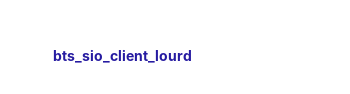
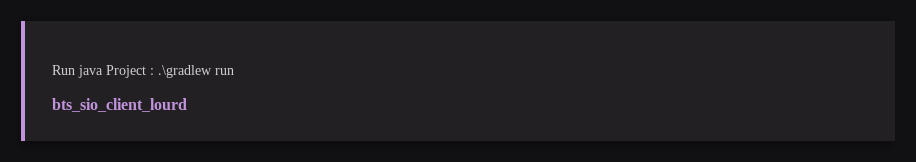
+ Run java Project : .\gradlew run

